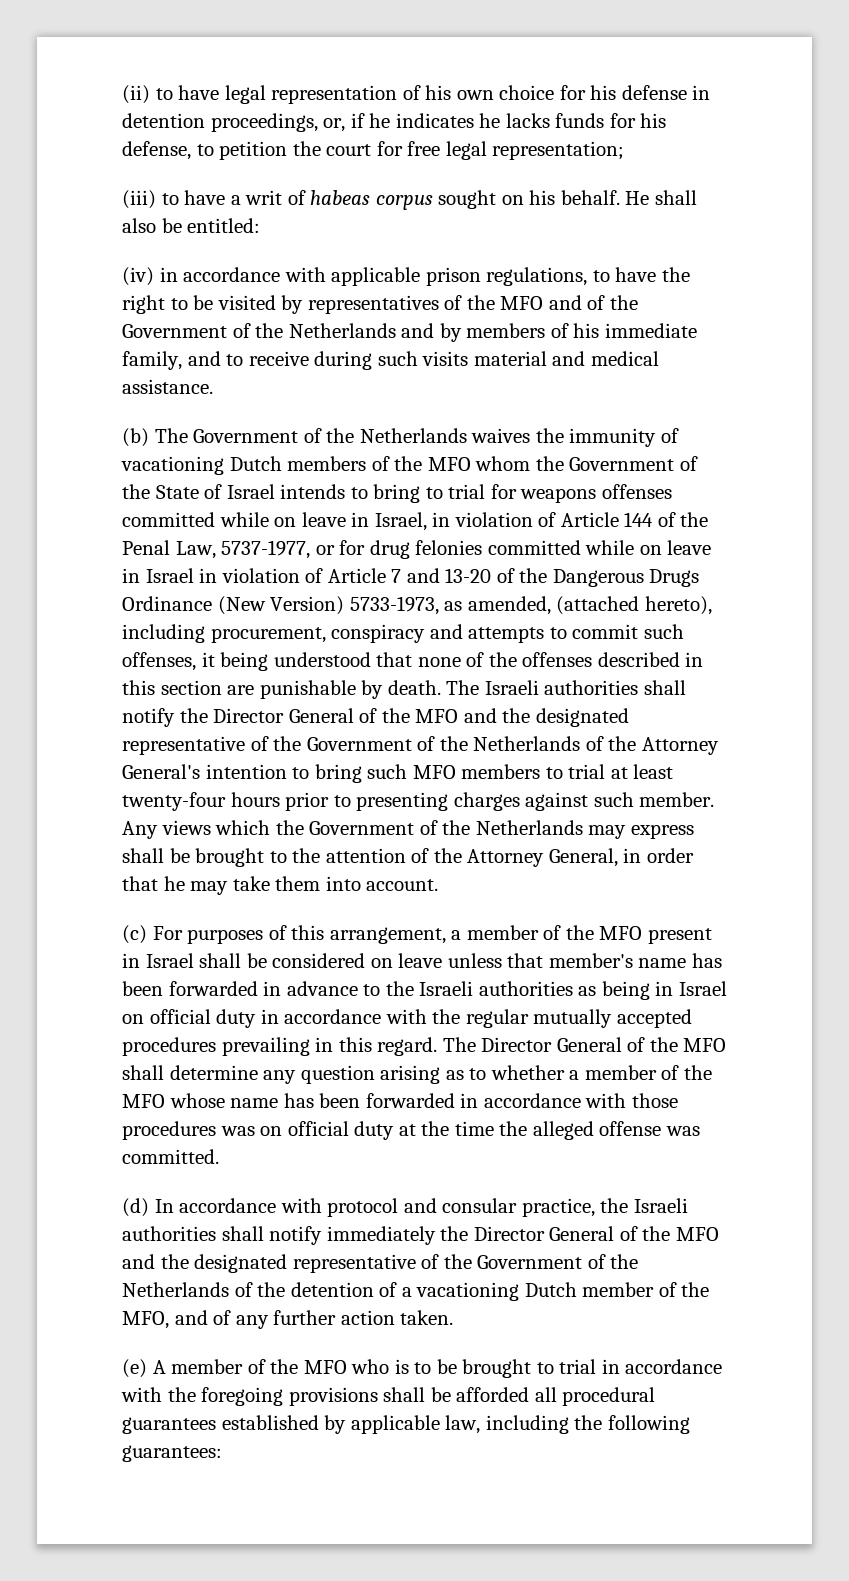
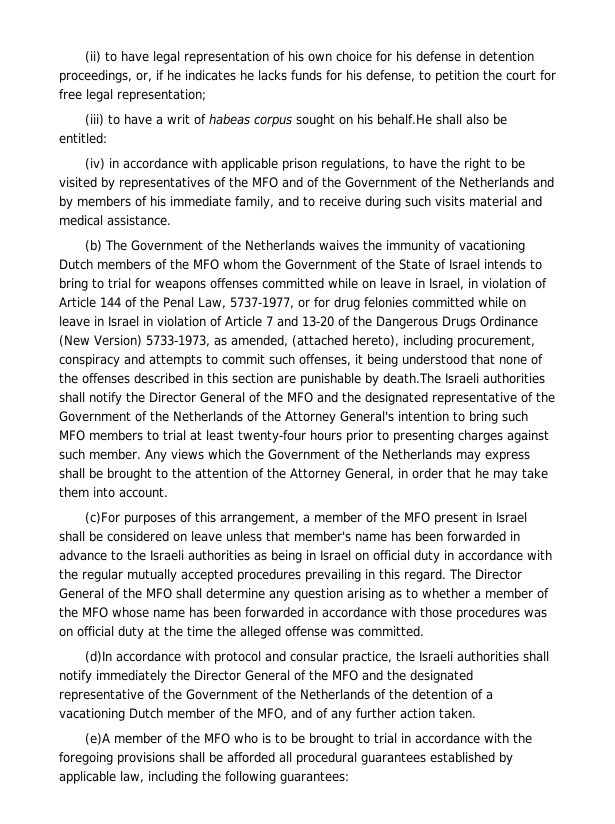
- (iii) to have a writ of habeas corpus sought on his behalf. He shall also be entitled:
+ (iii) to have a writ of habeas corpus sought on his behalf.He shall also be entitled:
- (b) The Government of the Netherlands waives the immunity of vacationing Dutch members of the MFO whom the Government of the State of Israel intends to bring to trial for weapons offenses committed while on leave in Israel, in violation of Article 144 of the Penal Law, 5737-1977, or for drug felonies committed while on leave in Israel in violation of Article 7 and 13-20 of the Dangerous Drugs Ordinance (New Version) 5733-1973, as amended, (attached hereto), including procurement, conspiracy and attempts to commit such offenses, it being understood that none of the offenses described in this section are punishable by death. The Israeli authorities shall notify the Director General of the MFO and the designated representative of the Government of the Netherlands of the Attorney General's intention to bring such MFO members to trial at least twenty-four hours prior to presenting charges against such member.
+ (b) The Government of the Netherlands waives the immunity of vacationing Dutch members of the MFO whom the Government of the State of Israel intends to bring to trial for weapons offenses committed while on leave in Israel, in violation of Article 144 of the Penal Law, 5737-1977, or for drug felonies committed while on leave in Israel in violation of Article 7 and 13-20 of the Dangerous Drugs Ordinance (New Version) 5733-1973, as amended, (attached hereto), including procurement, conspiracy and attempts to commit such offenses, it being understood that none of the offenses described in this section are punishable by death.The Israeli authorities shall notify the Director General of the MFO and the designated representative of the Government of the Netherlands of the Attorney General's intention to bring such MFO members to trial at least twenty-four hours prior to presenting charges against such member.
- (c) For purposes of this arrangement, a member of the MFO present in Israel shall be considered on leave unless that member's name has been forwarded in advance to the Israeli authorities as being in Israel on official duty in accordance with the regular mutually accepted procedures prevailing in this regard.
+ (c)For purposes of this arrangement, a member of the MFO present in Israel shall be considered on leave unless that member's name has been forwarded in advance to the Israeli authorities as being in Israel on official duty in accordance with the regular mutually accepted procedures prevailing in this regard.
- (d) In accordance with protocol and consular practice, the Israeli authorities shall notify immediately the Director General of the MFO and the designated representative of the Government of the Netherlands of the detention of a vacationing Dutch member of the MFO, and of any further action taken.
+ (d)In accordance with protocol and consular practice, the Israeli authorities shall notify immediately the Director General of the MFO and the designated representative of the Government of the Netherlands of the detention of a vacationing Dutch member of the MFO, and of any further action taken.
- (e) A member of the MFO who is to be brought to trial in accordance with the foregoing provisions shall be afforded all procedural guarantees established by applicable law, including the following guarantees:
+ (e)A member of the MFO who is to be brought to trial in accordance with the foregoing provisions shall be afforded all procedural guarantees established by applicable law, including the following guarantees:

